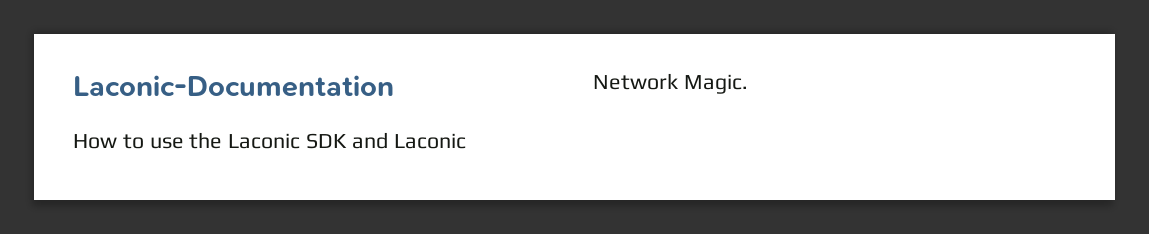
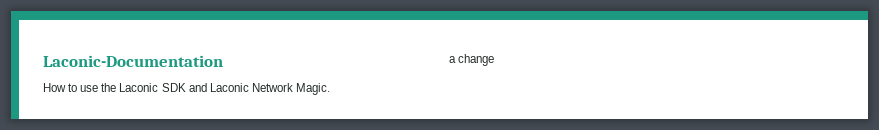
+ a change

